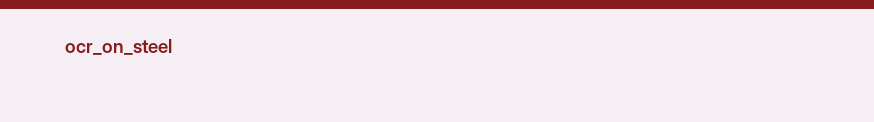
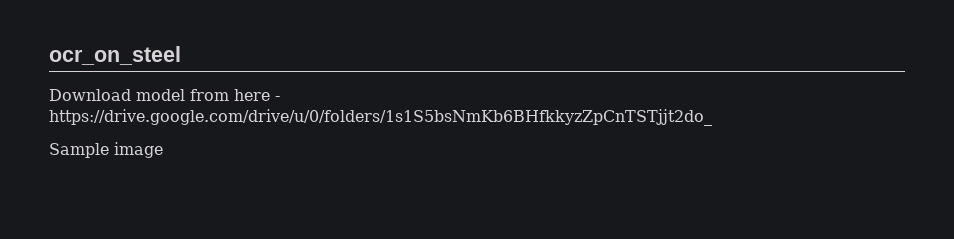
+ Download model from here - https://drive.google.com/drive/u/0/folders/1s1S5bsNmKb6BHfkkyzZpCnTSTjjt2do_
+ Sample image

